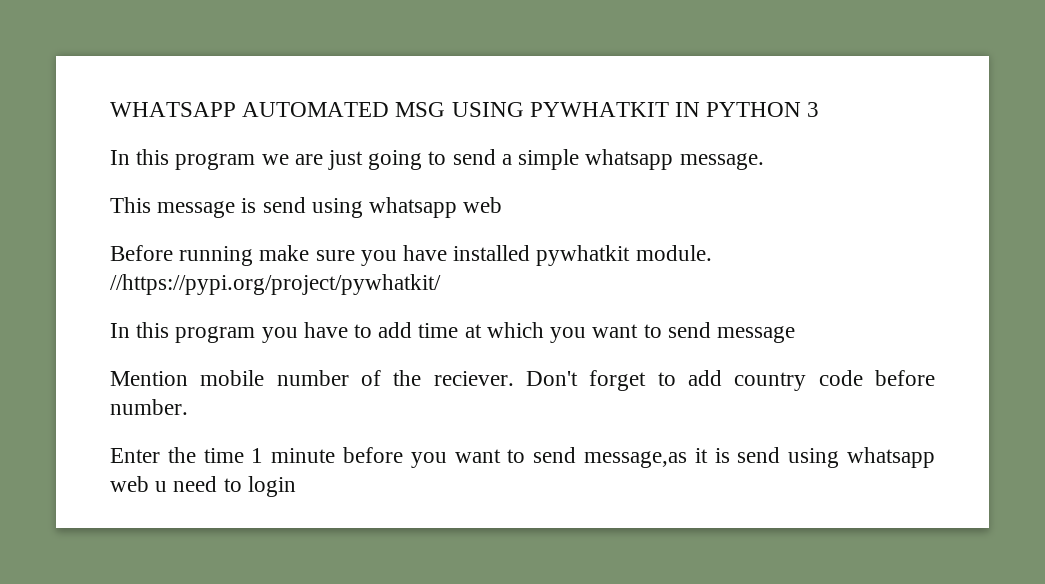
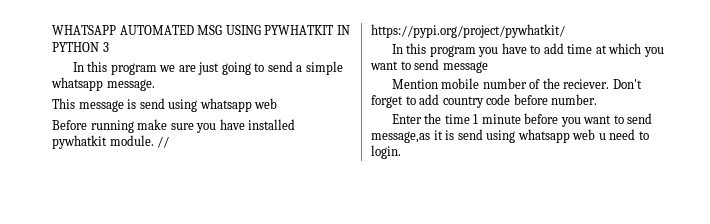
- //https://pypi.org/project/pywhatkit/
+ // https://pypi.org/project/pywhatkit/
- Enter the time 1 minute before you want to send message,as it is send using whatsapp web u need to login
+ Enter the time 1 minute before you want to send message,as it is send using whatsapp web u need to login.

